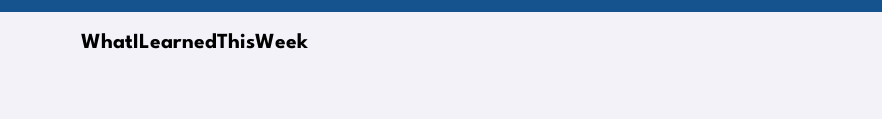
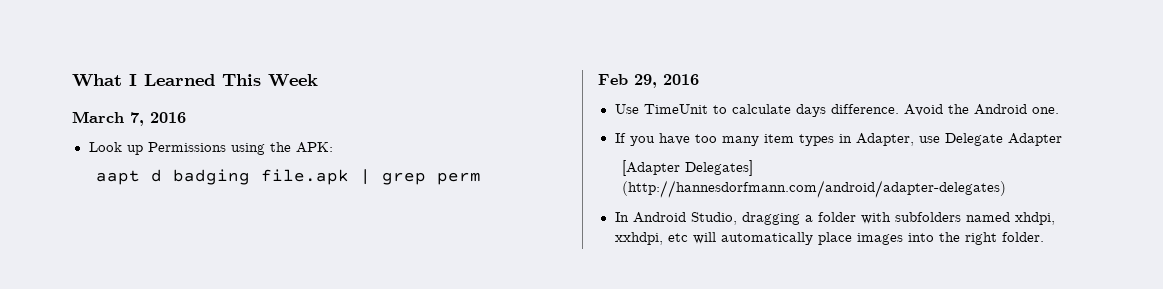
- WhatILearnedThisWeek
+ What I Learned This Week
+ March 7, 2016
+ Look up Permissions using the APK:
+ aapt d badging file.apk | grep perm
+ Feb 29, 2016
+ Use TimeUnit to calculate days difference. Avoid the Android one.
+ If you have too many item types in Adapter, use Delegate Adapter
+ [Adapter Delegates] (http://hannesdorfmann.com/android/adapter-delegates)
+ In Android Studio, dragging a folder with subfolders named xhdpi, xxhdpi, etc will automatically place images into the right folder.

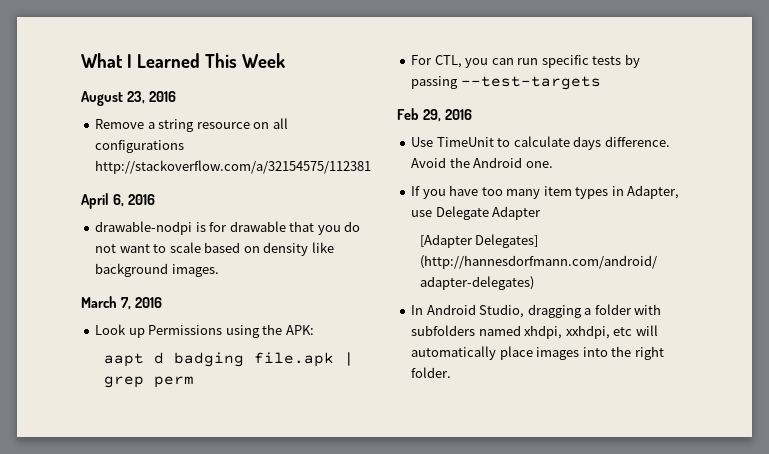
+ August 23, 2016
+ Remove a string resource on all configurations http://stackoverflow.com/a/32154575/112381
+ April 6, 2016
+ drawable-nodpi is for drawable that you do not want to scale based on density like background images.
+ For CTL, you can run specific tests by passing --test-targets

